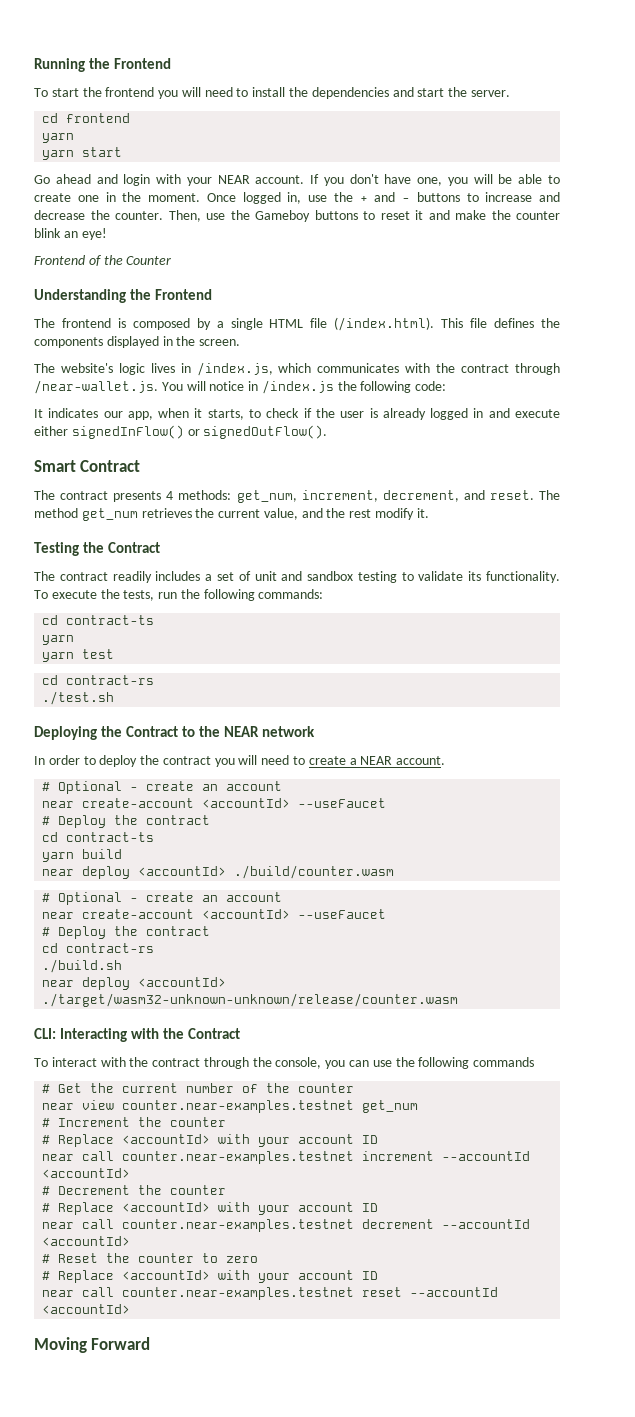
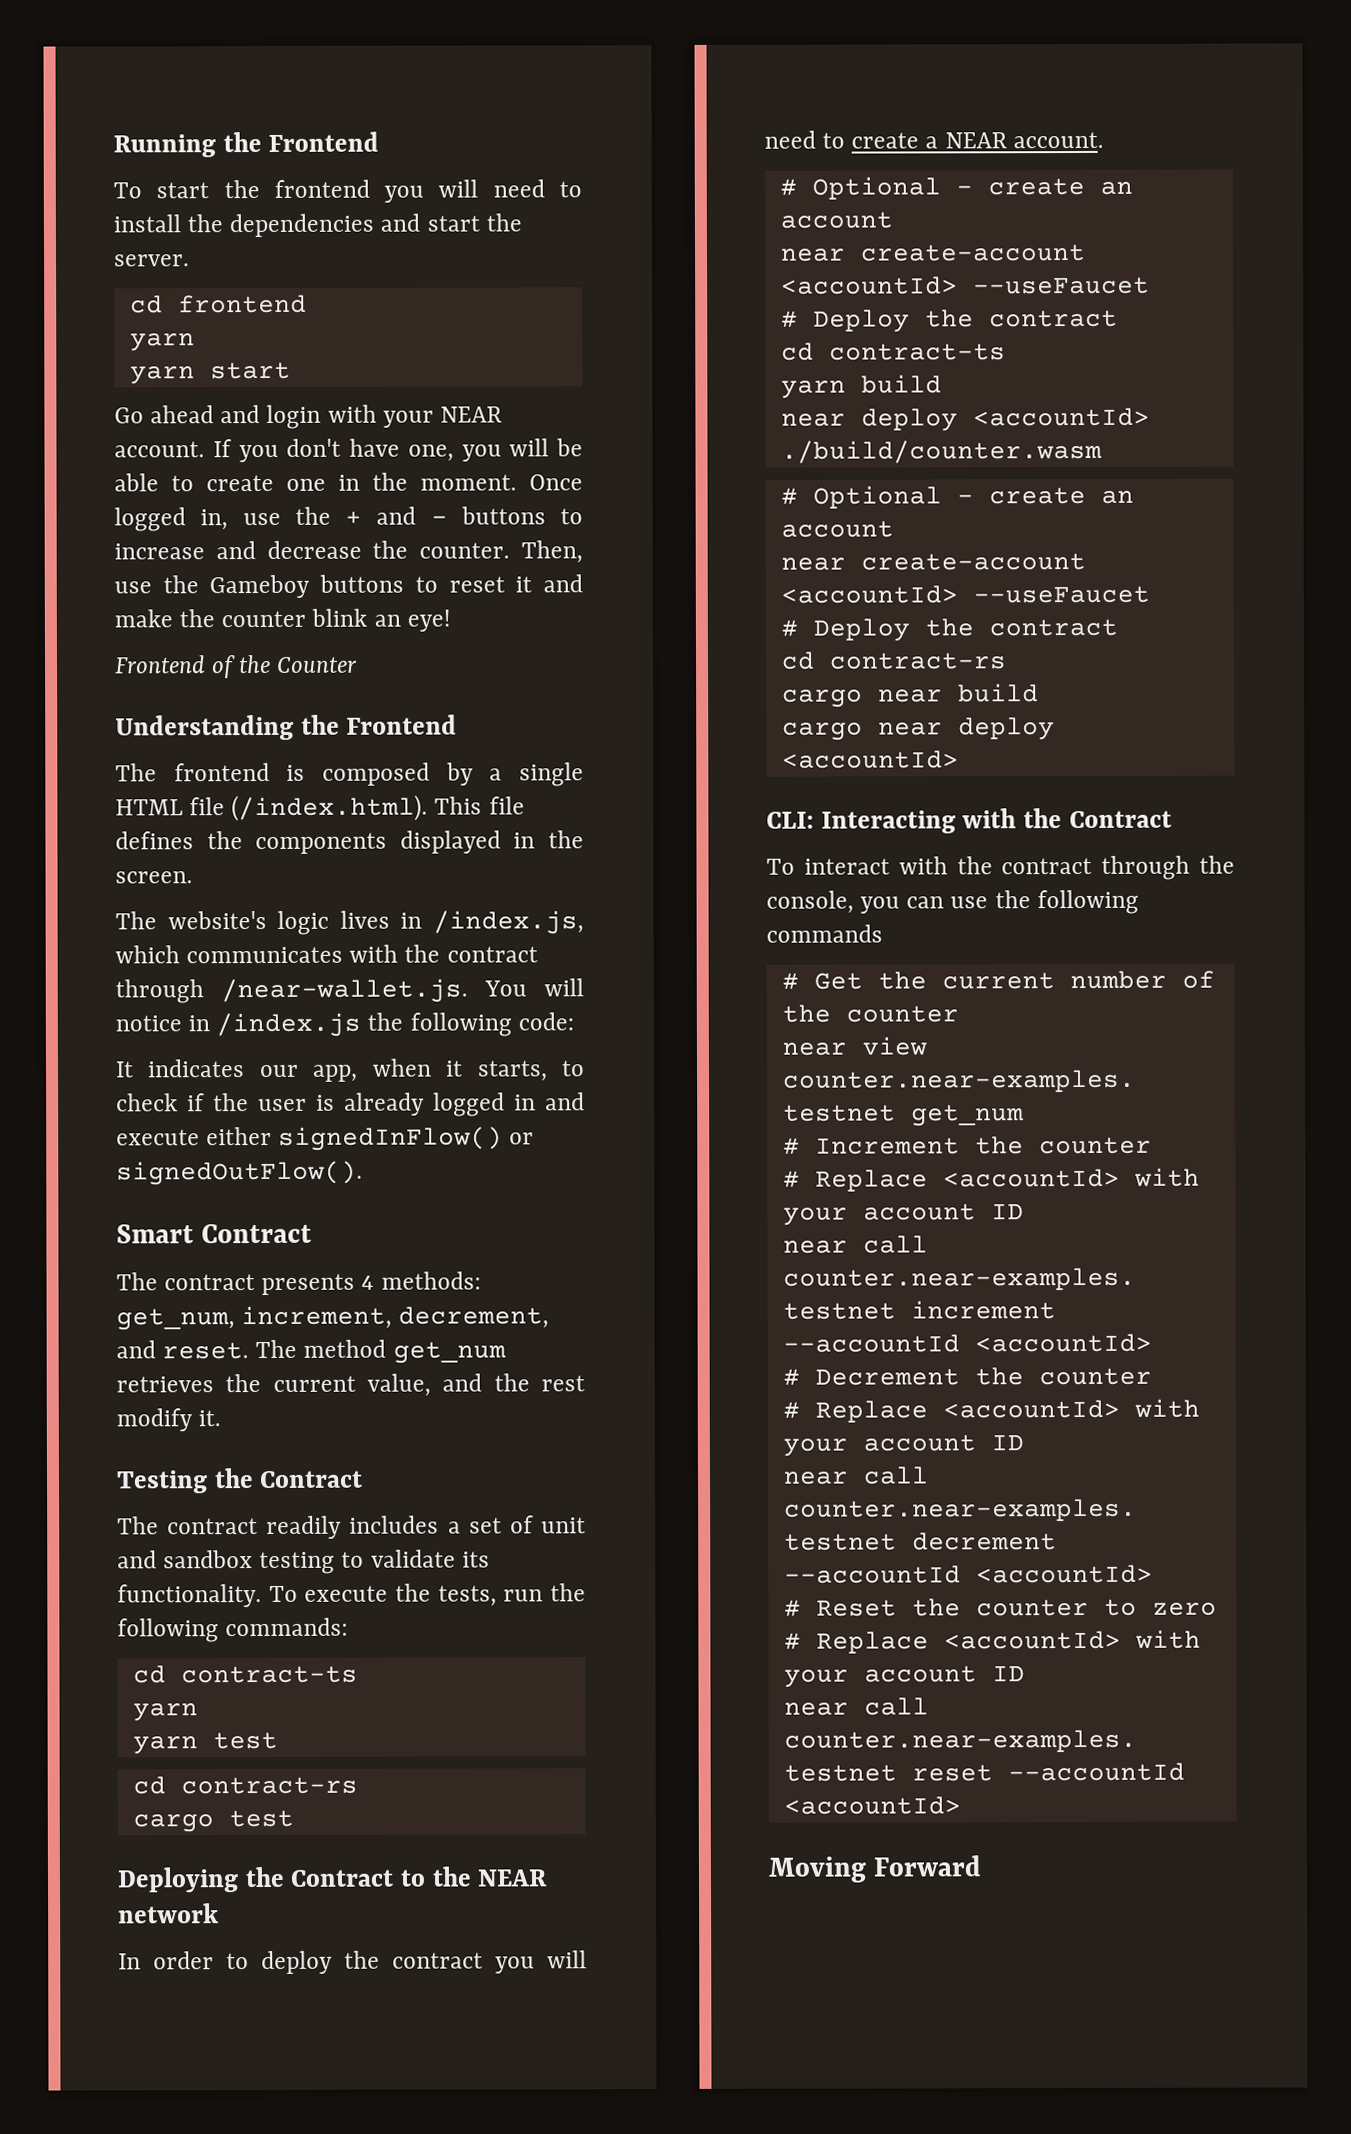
- ./test.sh
+ cargo test
- ./build.sh
- near deploy <accountId> ./target/wasm32-unknown-unknown/release/counter.wasm
+ cargo near build
+ cargo near deploy <accountId>

